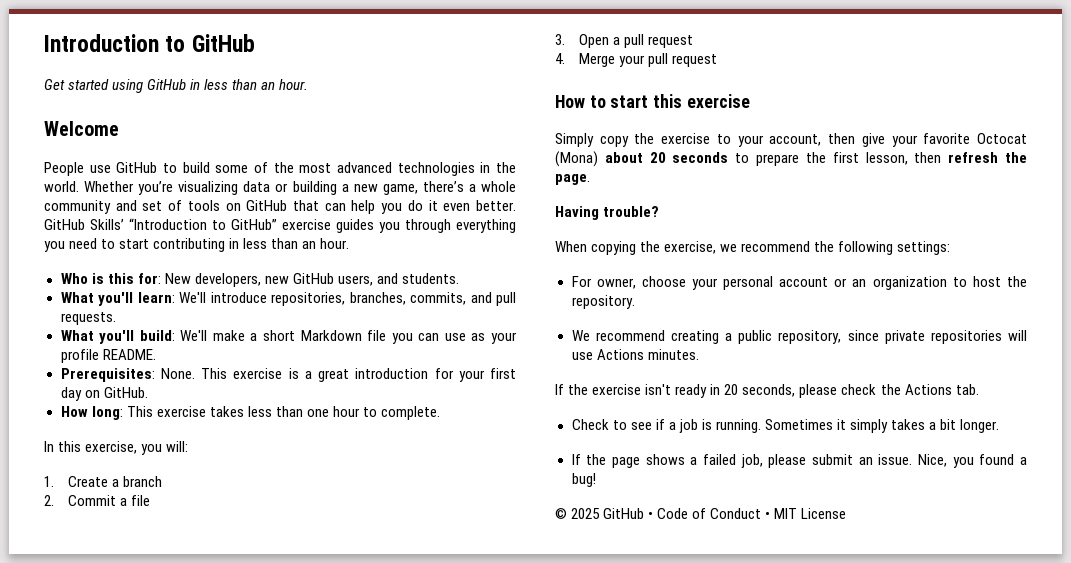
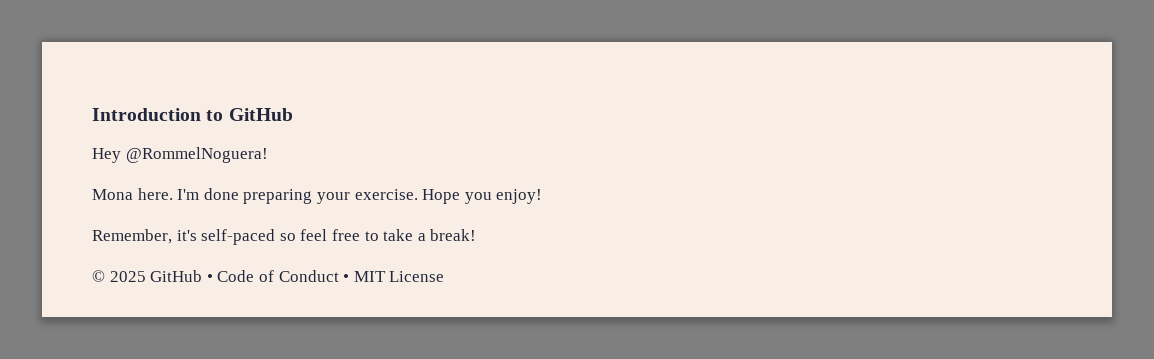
- Get started using GitHub in less than an hour.
- Welcome
- People use GitHub to build some of the most advanced technologies in the world. Whether you’re visualizing data or building a new game, there’s a whole community and set of tools on GitHub that can help you do it even better. GitHub Skills’ “Introduction to GitHub” exercise guides you through everything you need to start contributing in less than an hour.
- Who is this for: New developers, new GitHub users, and students.
- What you'll learn: We'll introduce repositories, branches, commits, and pull requests.
- What you'll build: We'll make a short Markdown file you can use as your profile README.
- Prerequisites: None. This exercise is a great introduction for your first day on GitHub.
- How long: This exercise takes less than one hour to complete.
- In this exercise, you will:
- 1. Create a branch
- 2. Commit a file
- 3. Open a pull request
- 4. Merge your pull request
- How to start this exercise
- Simply copy the exercise to your account, then give your favorite Octocat (Mona) about 20 seconds to prepare the first lesson, then refresh the page.
- Having trouble?
- When copying the exercise, we recommend the following settings:
- For owner, choose your personal account or an organization to host the repository.
- We recommend creating a public repository, since private repositories will use Actions minutes.
- If the exercise isn't ready in 20 seconds, please check the Actions tab.
- Check to see if a job is running. Sometimes it simply takes a bit longer.
- If the page shows a failed job, please submit an issue. Nice, you found a bug!
+ Hey @RommelNoguera!
+ Mona here. I'm done preparing your exercise. Hope you enjoy!
+ Remember, it's self-paced so feel free to take a break!

